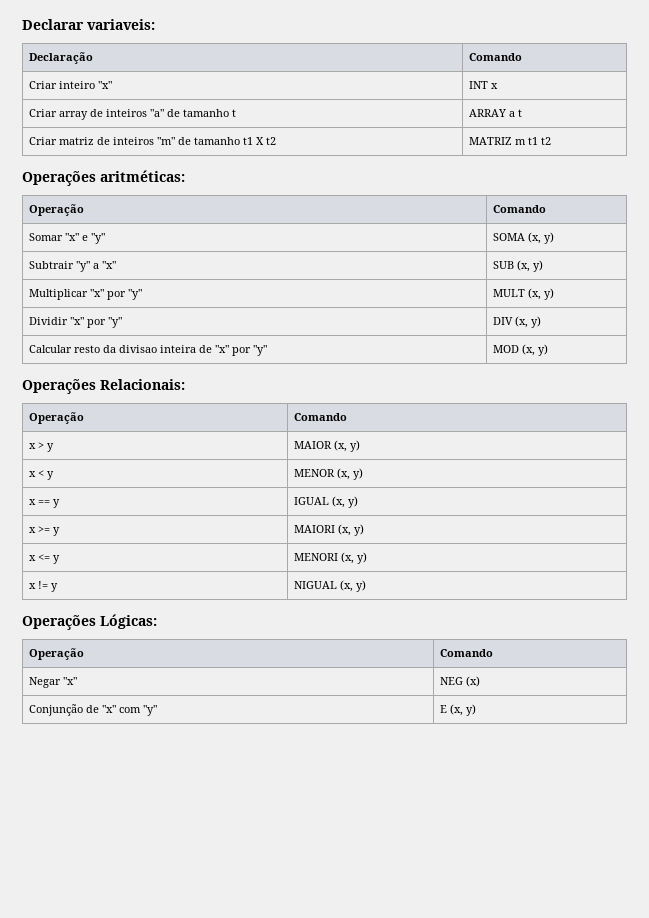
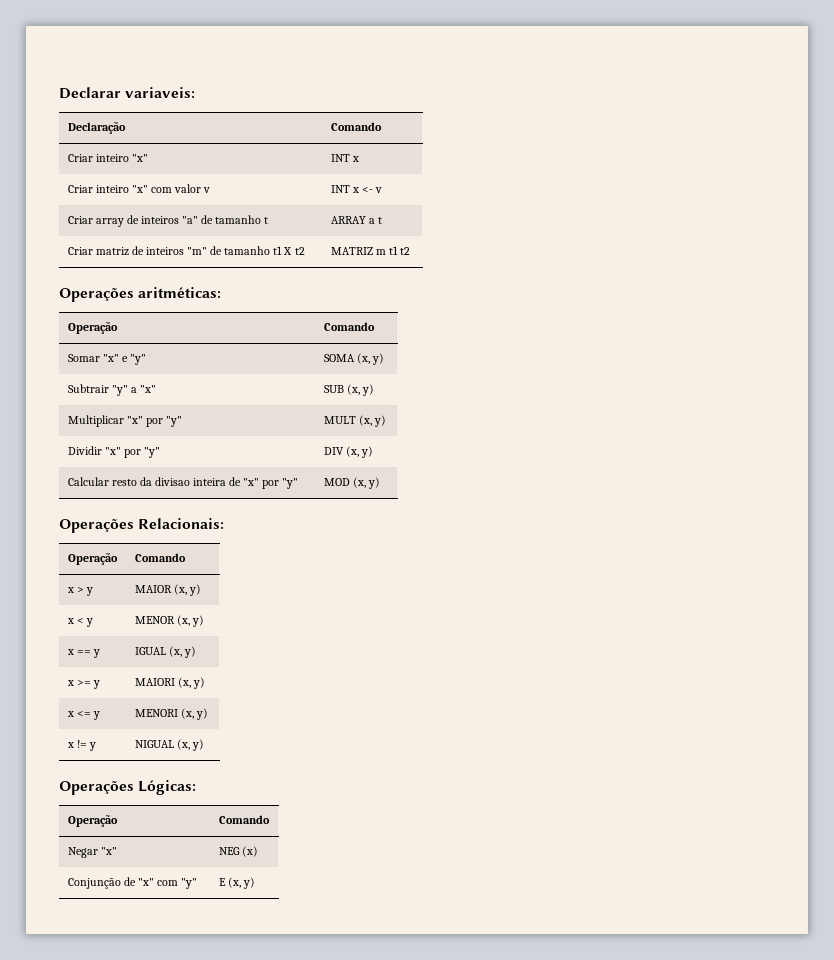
+ Criar inteiro "x" com valor v | INT x <- v

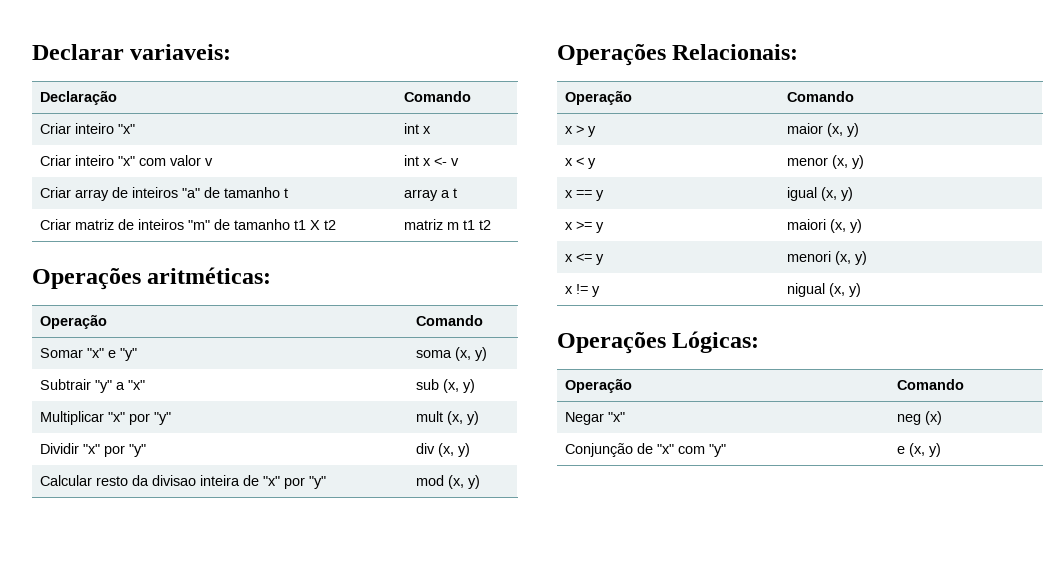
- Criar inteiro "x" | INT x
+ Criar inteiro "x" | int x
- Criar inteiro "x" com valor v | INT x <- v
+ Criar inteiro "x" com valor v | int x <- v
- Criar array de inteiros "a" de tamanho t | ARRAY a t
+ Criar array de inteiros "a" de tamanho t | array a t
- Criar matriz de inteiros "m" de tamanho t1 X t2 | MATRIZ m t1 t2
+ Criar matriz de inteiros "m" de tamanho t1 X t2 | matriz m t1 t2
- Somar "x" e "y" | SOMA (x, y)
+ Somar "x" e "y" | soma (x, y)
- Subtrair "y" a "x" | SUB (x, y)
+ Subtrair "y" a "x" | sub (x, y)
- Multiplicar "x" por "y" | MULT (x, y)
+ Multiplicar "x" por "y" | mult (x, y)
- Dividir "x" por "y" | DIV (x, y)
+ Dividir "x" por "y" | div (x, y)
- Calcular resto da divisao inteira de "x" por "y" | MOD (x, y)
+ Calcular resto da divisao inteira de "x" por "y" | mod (x, y)
- x > y | MAIOR (x, y)
+ x > y | maior (x, y)
- x < y | MENOR (x, y)
+ x < y | menor (x, y)
- x == y | IGUAL (x, y)
+ x == y | igual (x, y)
- x >= y | MAIORI (x, y)
+ x >= y | maiori (x, y)
- x <= y | MENORI (x, y)
+ x <= y | menori (x, y)
- x != y | NIGUAL (x, y)
+ x != y | nigual (x, y)
- Negar "x" | NEG (x)
+ Negar "x" | neg (x)
- Conjunção de "x" com "y" | E (x, y)
+ Conjunção de "x" com "y" | e (x, y)

